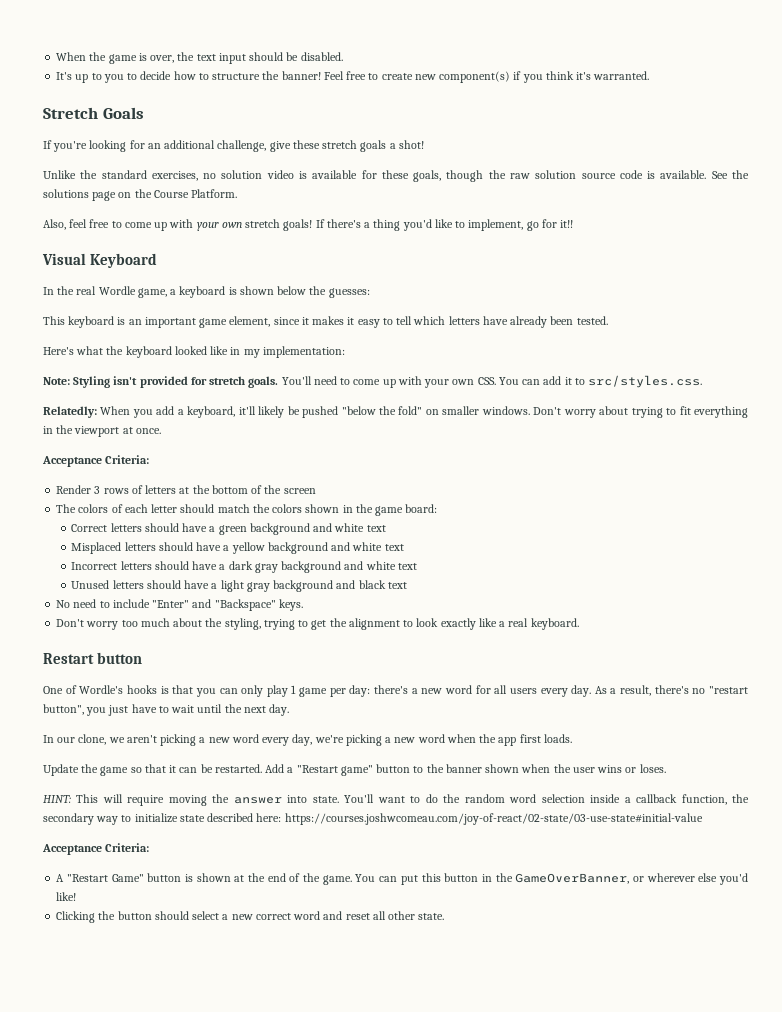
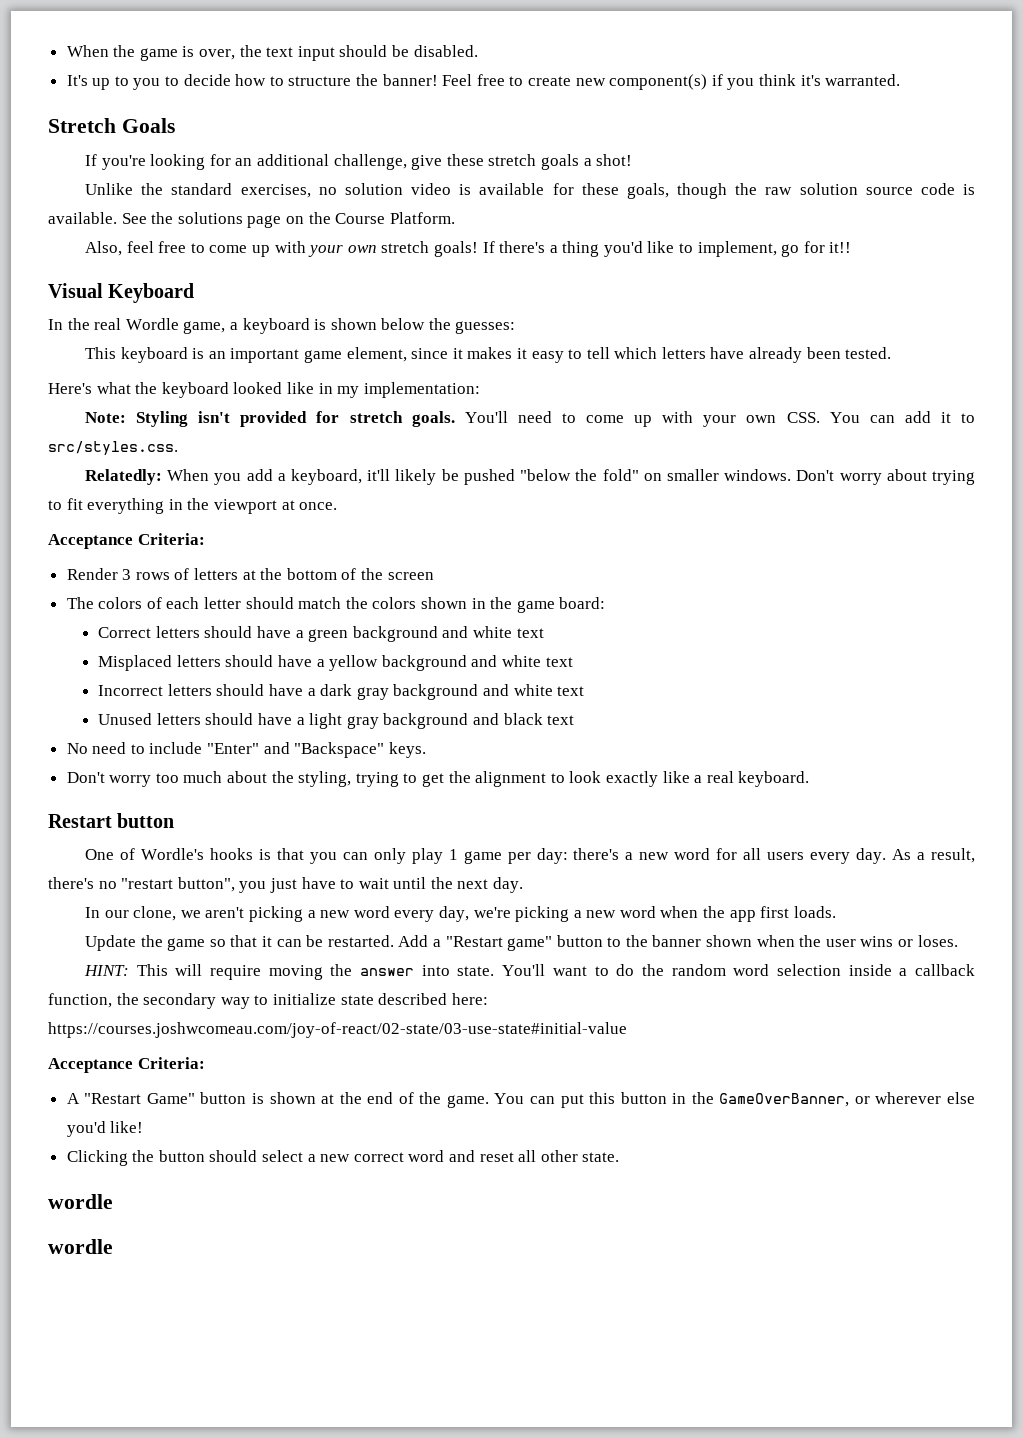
  Clicking the button should select a new correct word and reset all other state.
+ wordle
+ wordle

